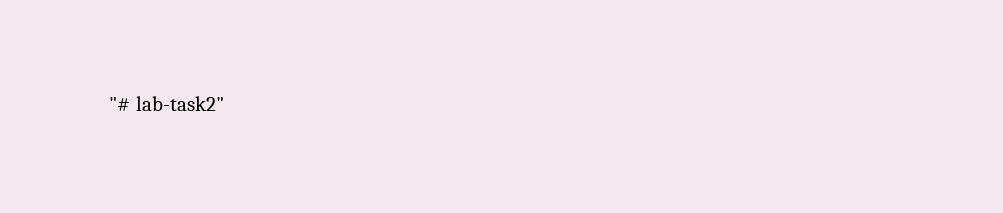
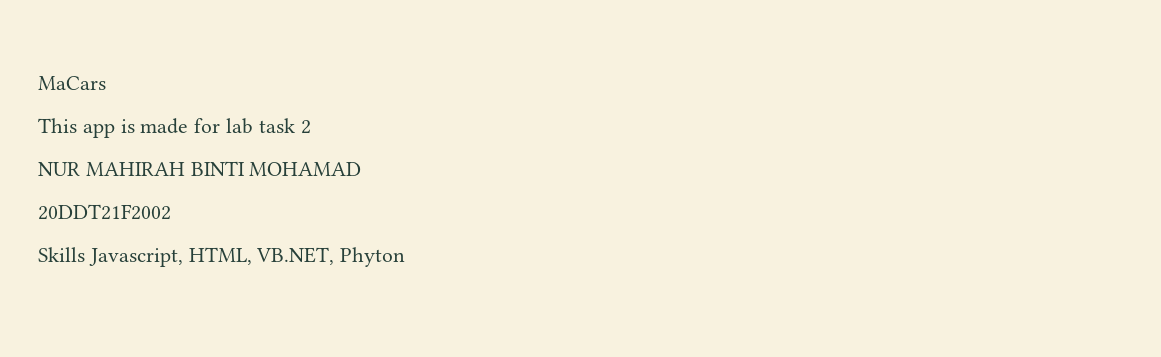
- "# lab-task2"
+ MaCars
+ This app is made for lab task 2
+ NUR MAHIRAH BINTI MOHAMAD
+ 20DDT21F2002
+ Skills Javascript, HTML, VB.NET, Phyton

